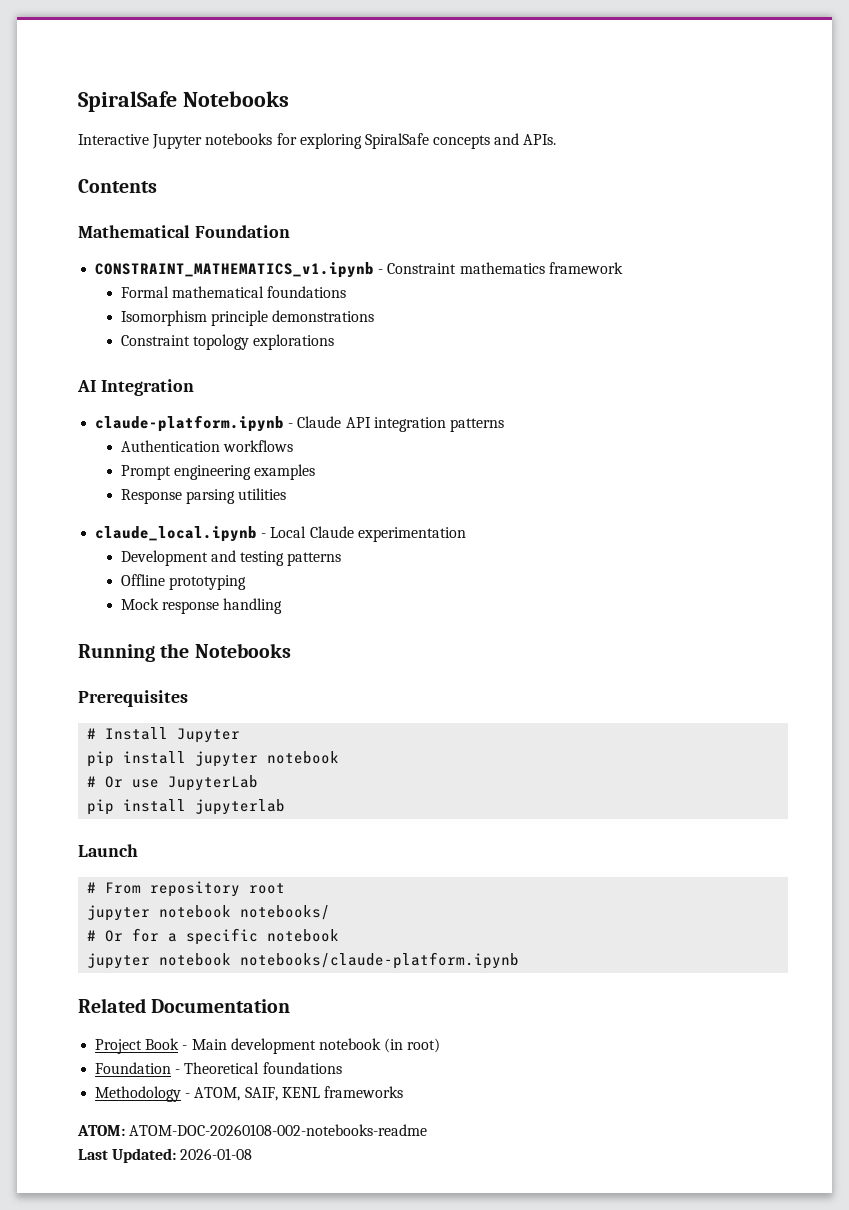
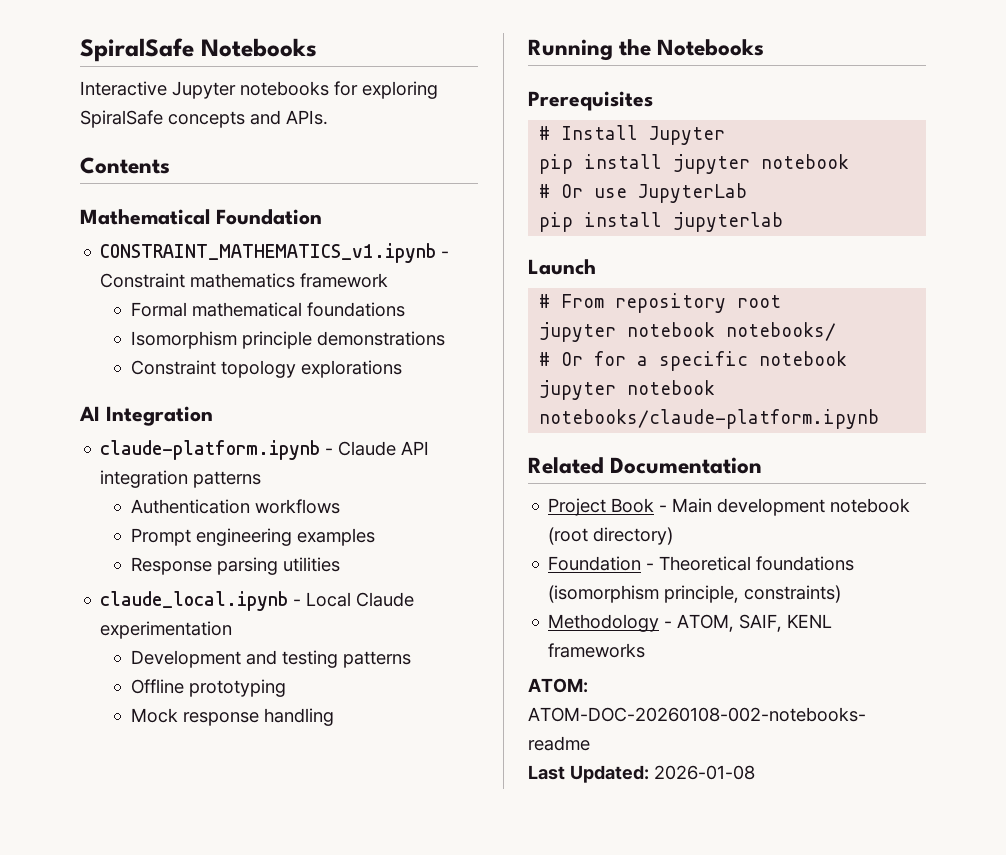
- Project Book - Main development notebook (in root)
+ Project Book - Main development notebook (root directory)
- Foundation - Theoretical foundations
+ Foundation - Theoretical foundations (isomorphism principle, constraints)

